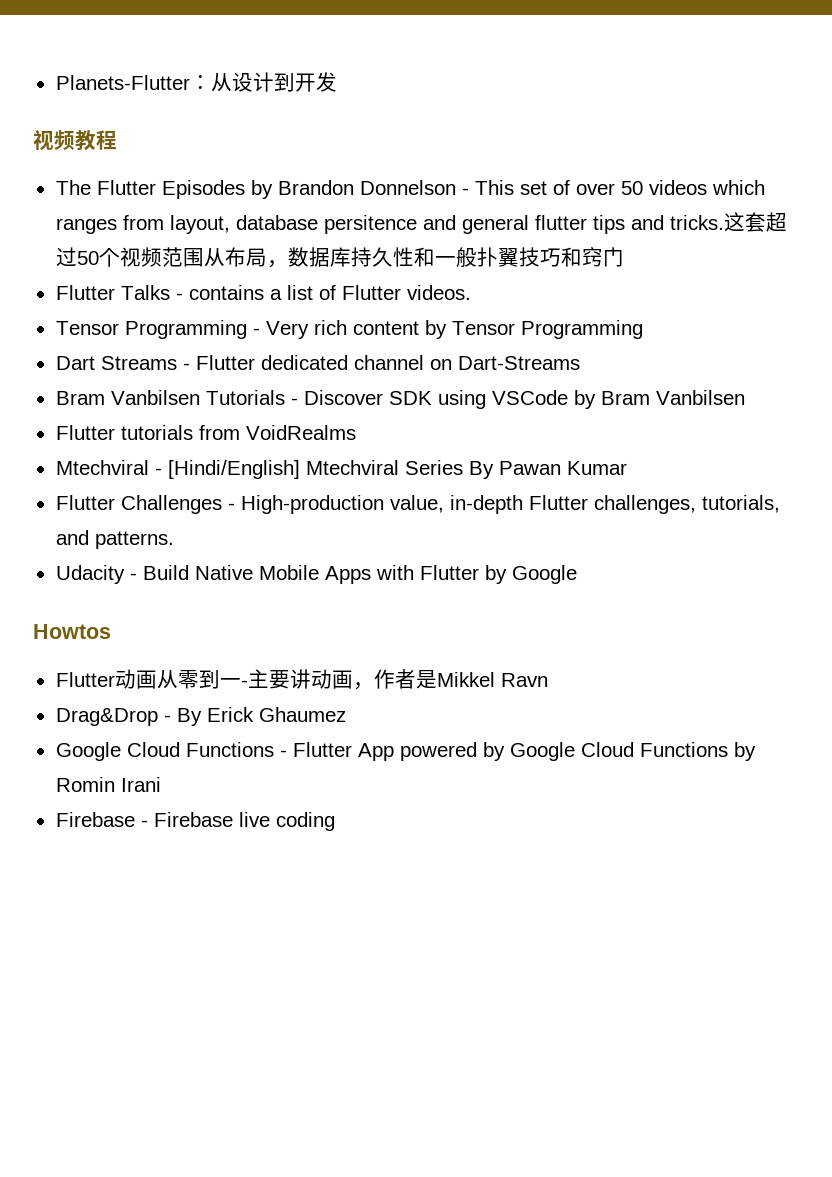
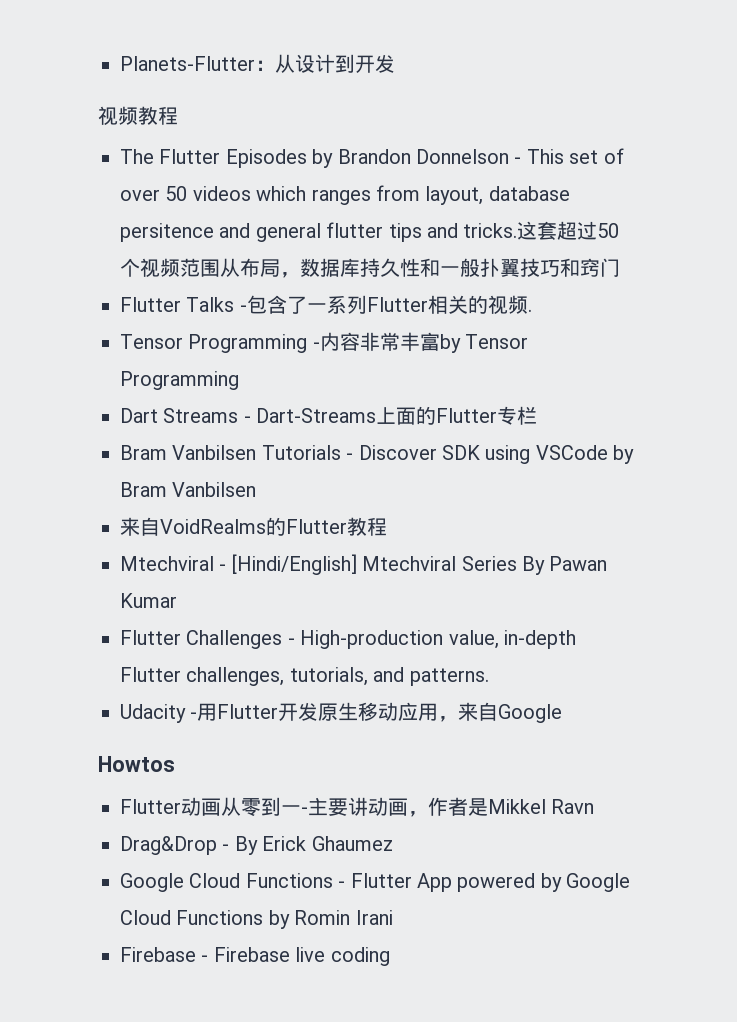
- Flutter Talks - contains a list of Flutter videos.
+ Flutter Talks -包含了一系列Flutter相关的视频.
- Tensor Programming - Very rich content by Tensor Programming
+ Tensor Programming -内容非常丰富by Tensor Programming
- Dart Streams - Flutter dedicated channel on Dart-Streams
+ Dart Streams - Dart-Streams上面的Flutter专栏
- Flutter tutorials from VoidRealms
+ 来自VoidRealms的Flutter教程
- Udacity - Build Native Mobile Apps with Flutter by Google
+ Udacity -用Flutter开发原生移动应用，来自Google

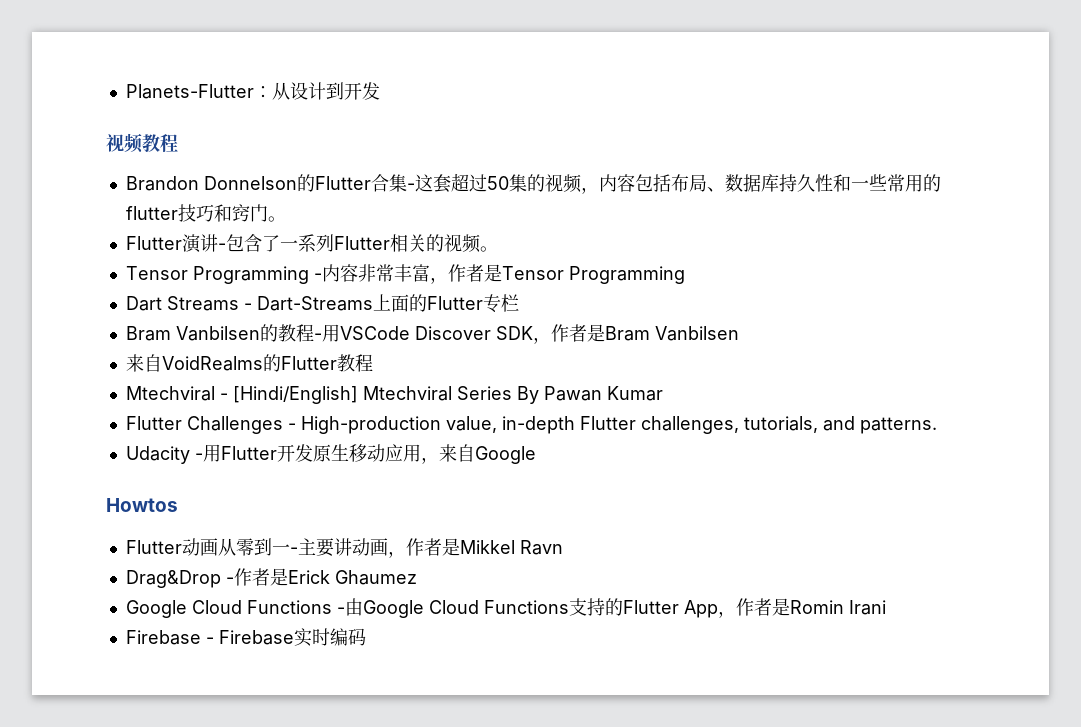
- The Flutter Episodes by Brandon Donnelson - This set of over 50 videos which ranges from layout, database persitence and general flutter tips and tricks.这套超过50个视频范围从布局，数据库持久性和一般扑翼技巧和窍门
- Flutter Talks -包含了一系列Flutter相关的视频.
+ Brandon Donnelson的Flutter合集-这套超过50集的视频，内容包括布局、数据库持久性和一些常用的flutter技巧和窍门。
+ Flutter演讲-包含了一系列Flutter相关的视频。
- Tensor Programming -内容非常丰富by Tensor Programming
+ Tensor Programming -内容非常丰富，作者是Tensor Programming
- Bram Vanbilsen Tutorials - Discover SDK using VSCode by Bram Vanbilsen
+ Bram Vanbilsen的教程-用VSCode Discover SDK，作者是Bram Vanbilsen
- Drag&Drop - By Erick Ghaumez
+ Drag&Drop -作者是Erick Ghaumez
- Google Cloud Functions - Flutter App powered by Google Cloud Functions by Romin Irani
+ Google Cloud Functions -由Google Cloud Functions支持的Flutter App，作者是Romin Irani
- Firebase - Firebase live coding
+ Firebase - Firebase实时编码

